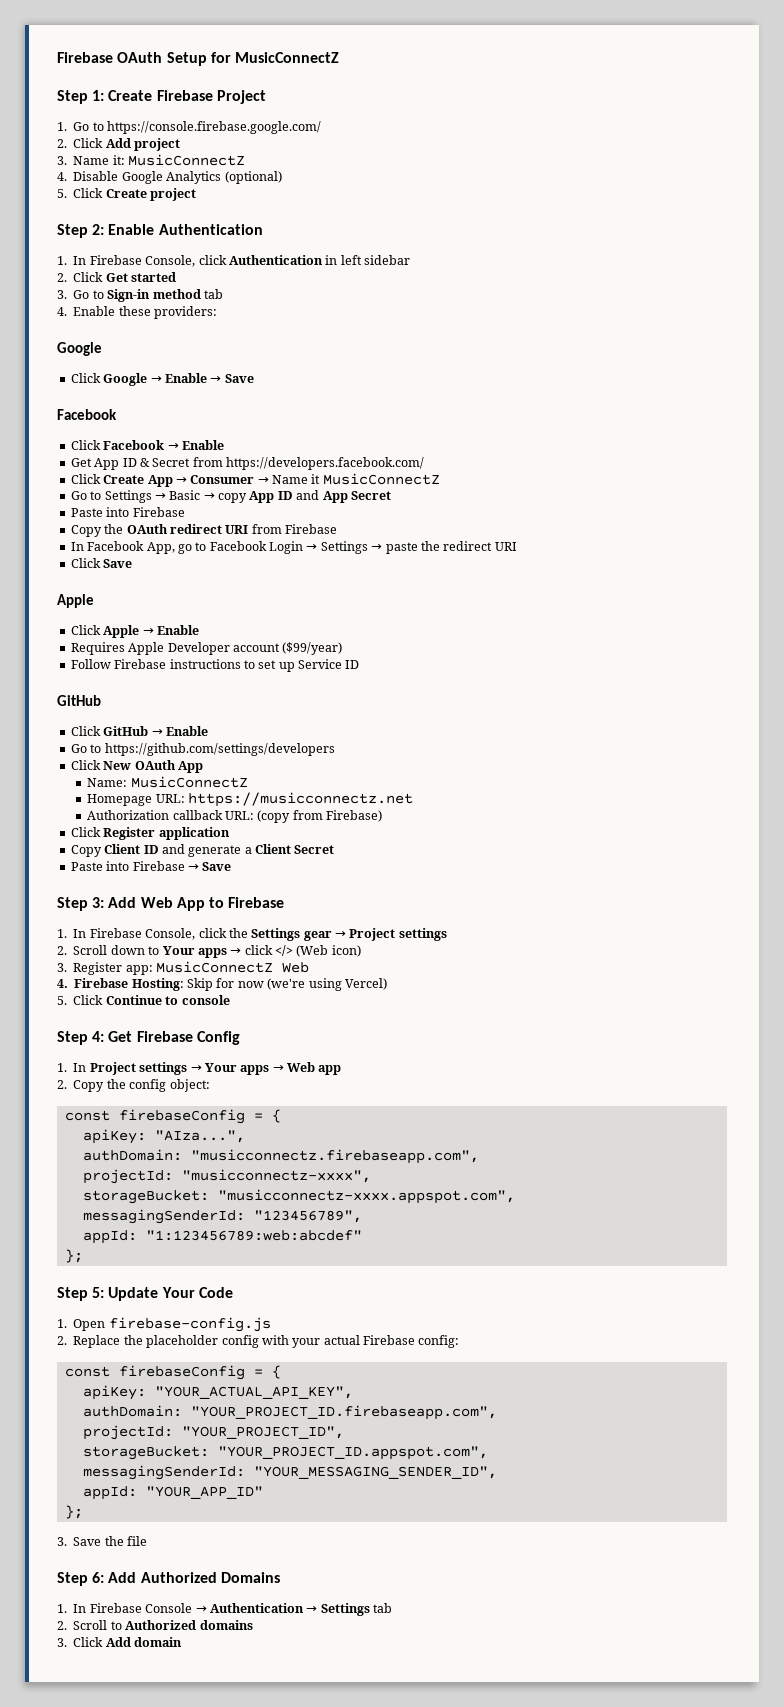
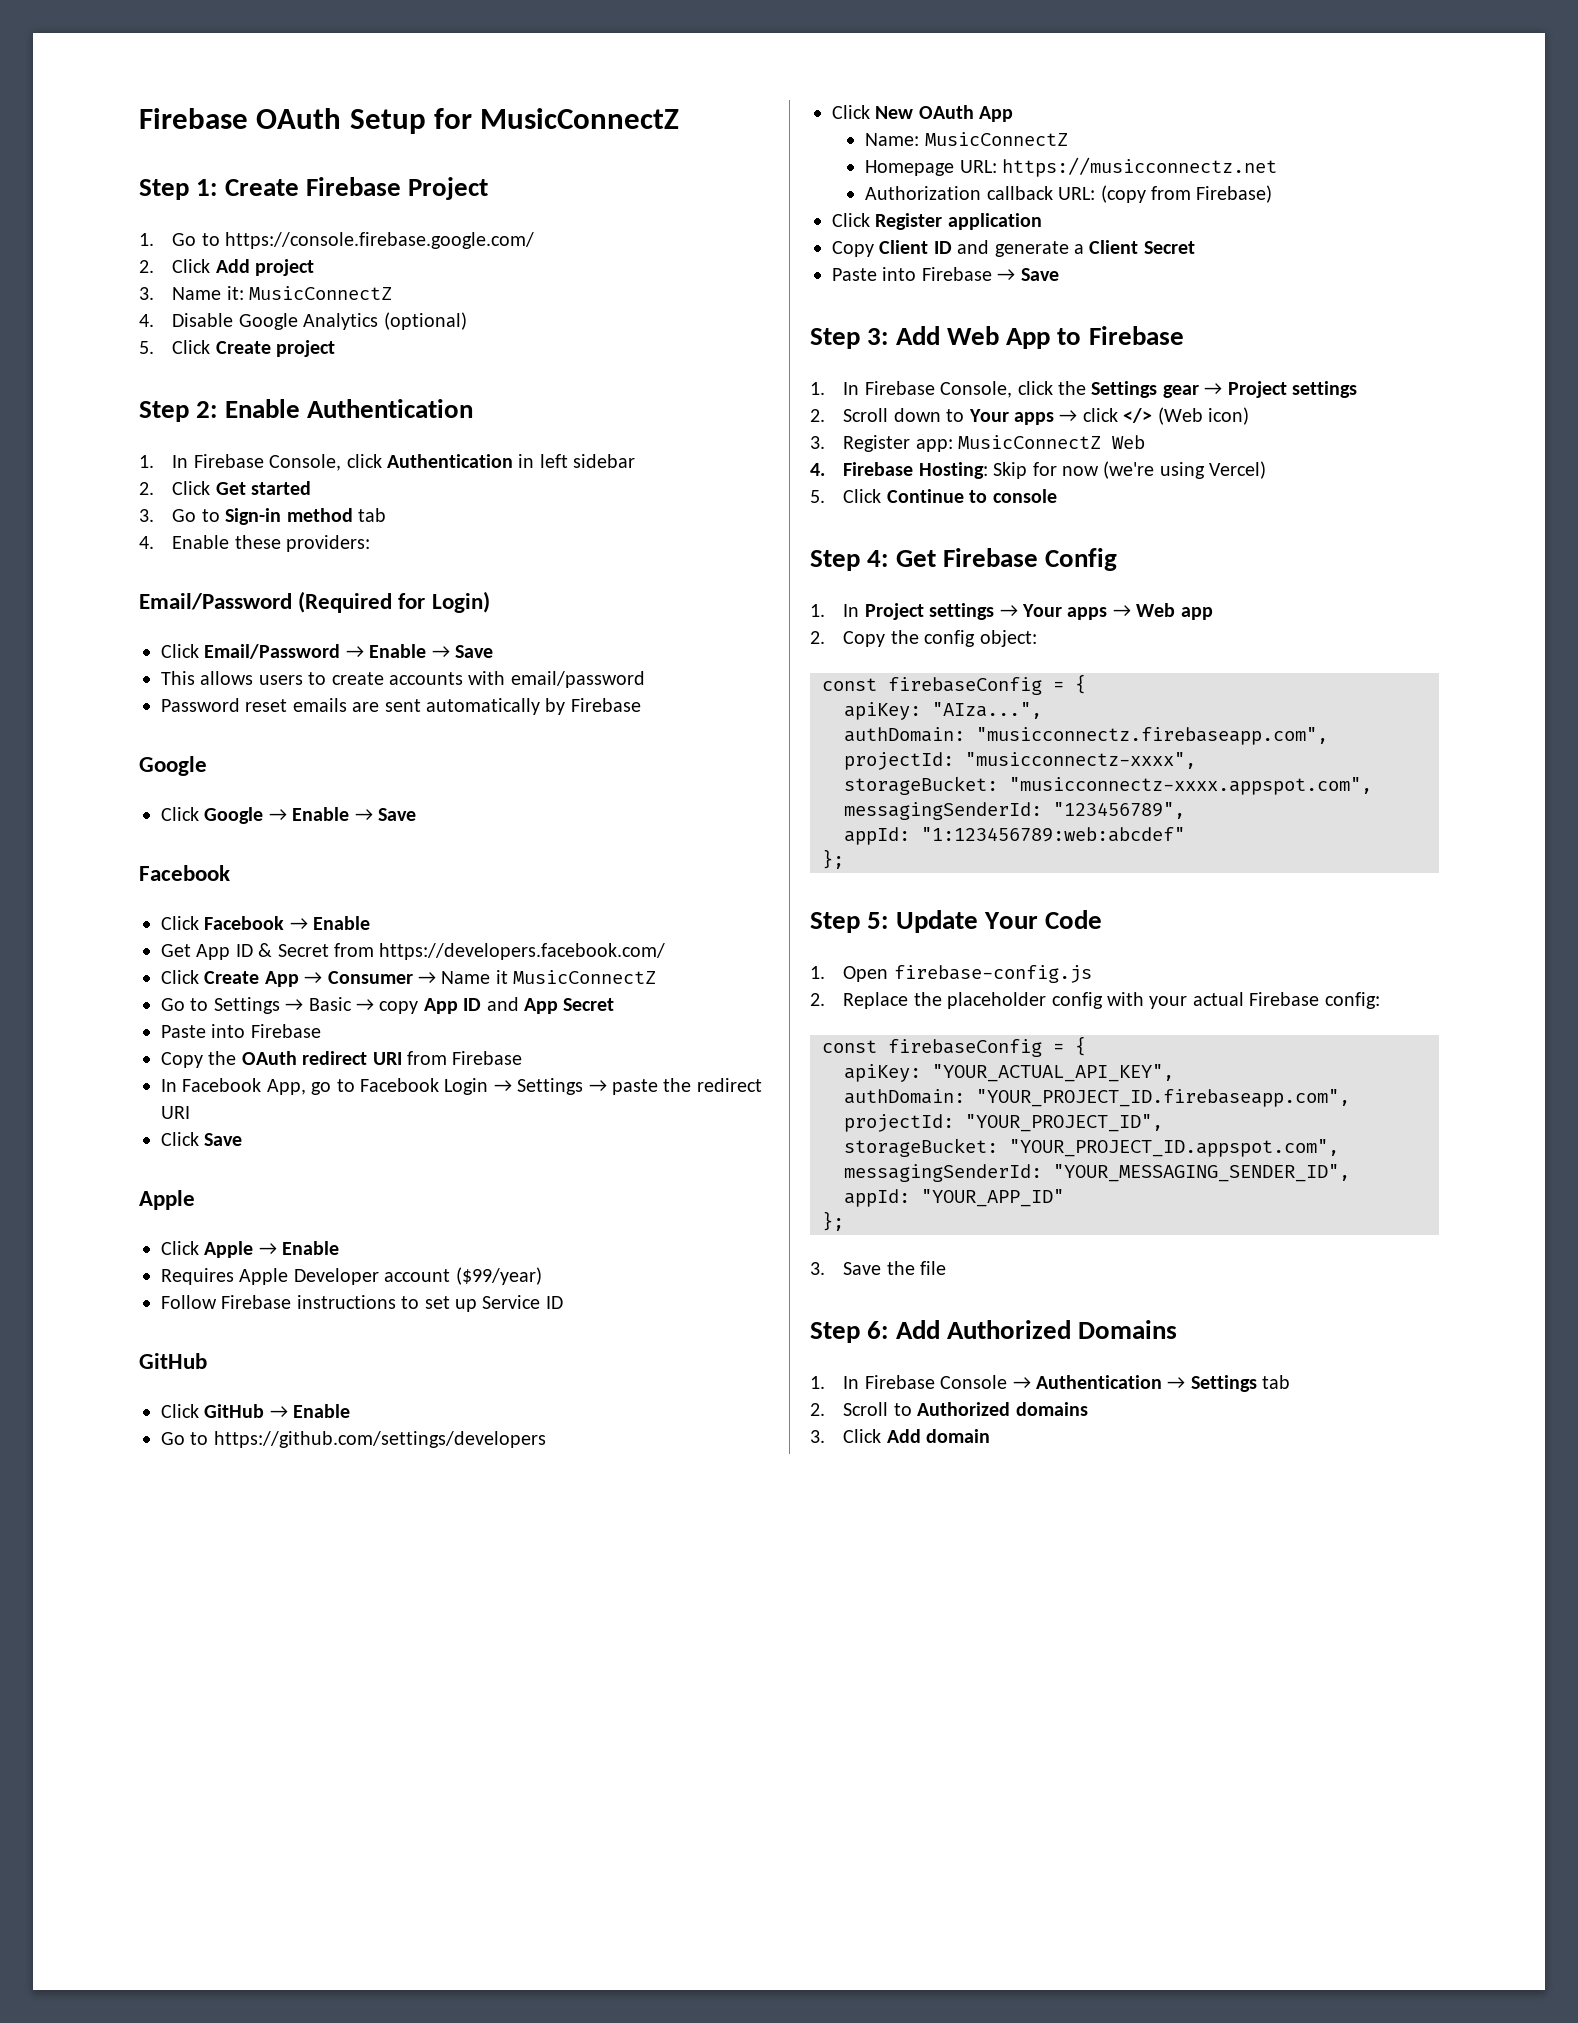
+ Email/Password (Required for Login)
+ Click Email/Password → Enable → Save
+ This allows users to create accounts with email/password
+ Password reset emails are sent automatically by Firebase

